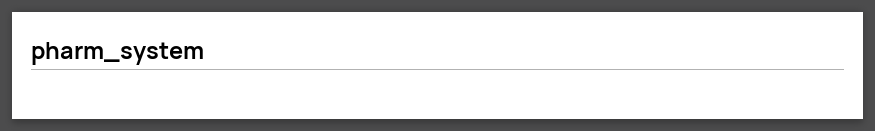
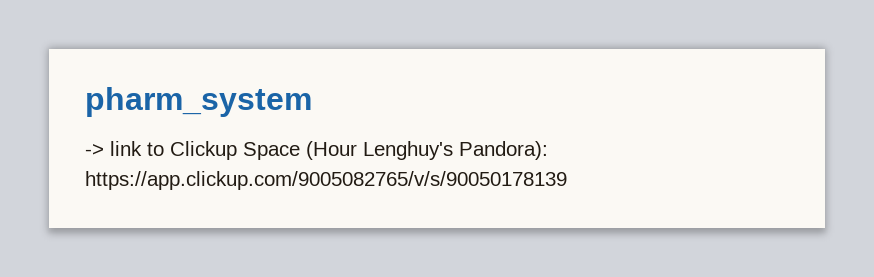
+ -> link to Clickup Space (Hour Lenghuy's Pandora): https://app.clickup.com/9005082765/v/s/90050178139

